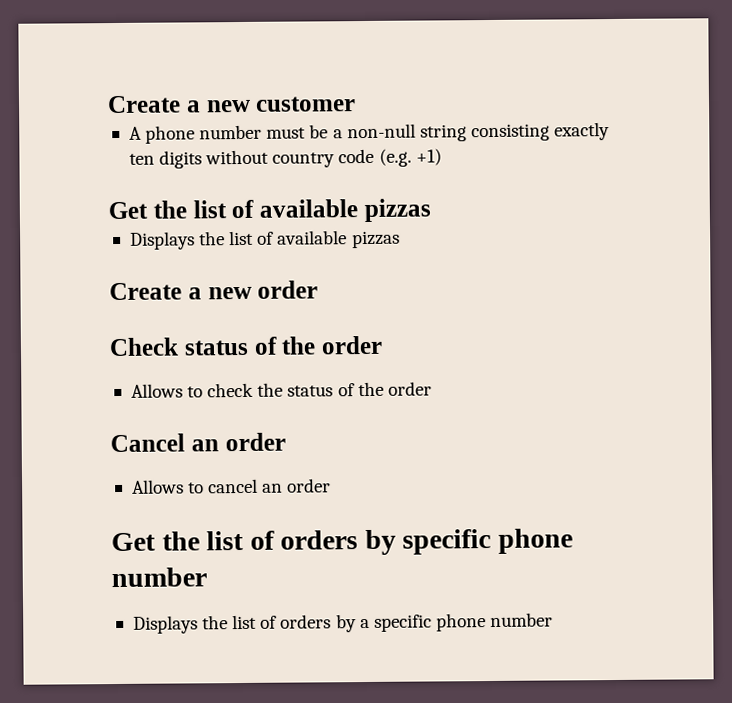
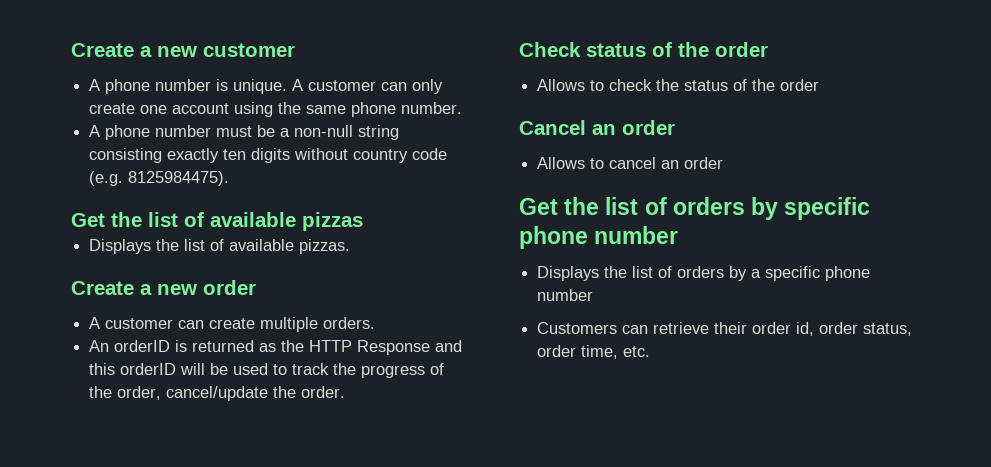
+ A phone number is unique. A customer can only create one account using the same phone number.
- A phone number must be a non-null string consisting exactly ten digits without country code (e.g. +1)
+ A phone number must be a non-null string consisting exactly ten digits without country code (e.g. 8125984475).
- Displays the list of available pizzas
+ Displays the list of available pizzas.
+ A customer can create multiple orders.
+ An orderID is returned as the HTTP Response and this orderID will be used to track the progress of the order, cancel/update the order.
+ Customers can retrieve their order id, order status, order time, etc.

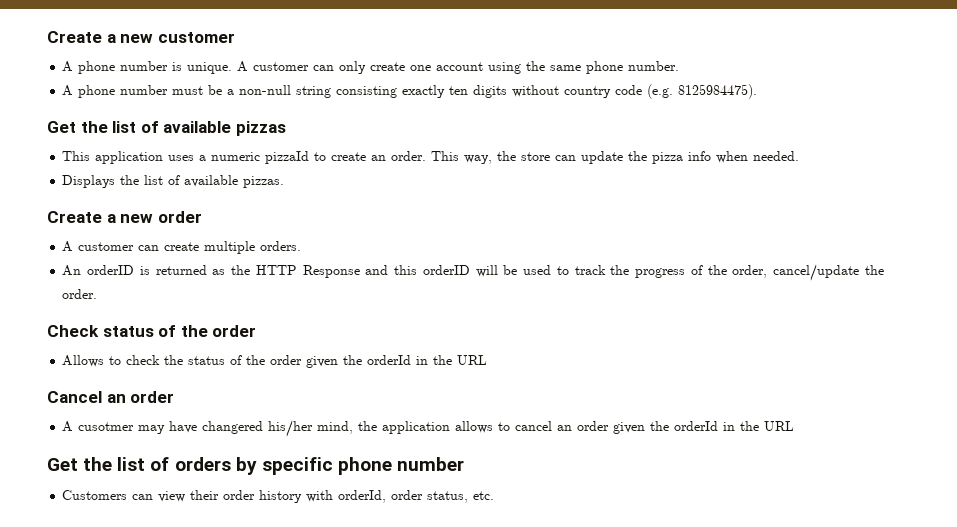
+ This application uses a numeric pizzaId to create an order. This way, the store can update the pizza info when needed.
- Allows to check the status of the order
+ Allows to check the status of the order given the orderId in the URL
  Cancel an order
- Allows to cancel an order
+ A cusotmer may have changered his/her mind, the application allows to cancel an order given the orderId in the URL
- Displays the list of orders by a specific phone number
- Customers can retrieve their order id, order status, order time, etc.
+ Customers can view their order history with orderId, order status, etc.

